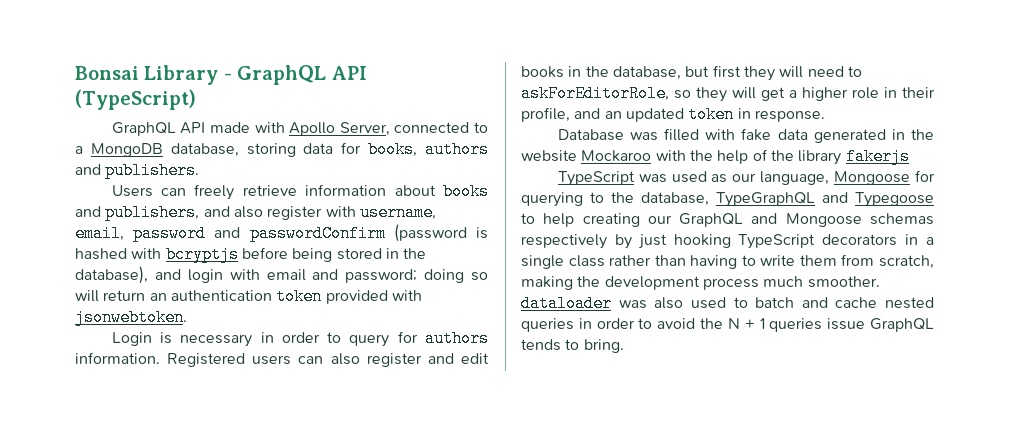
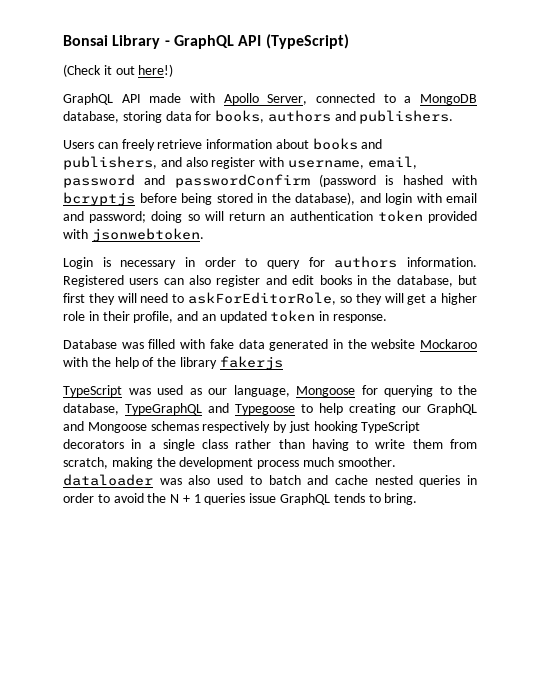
+ (Check it out here!)

